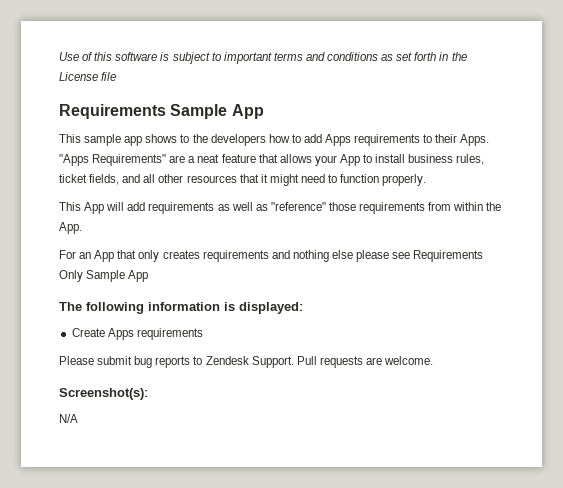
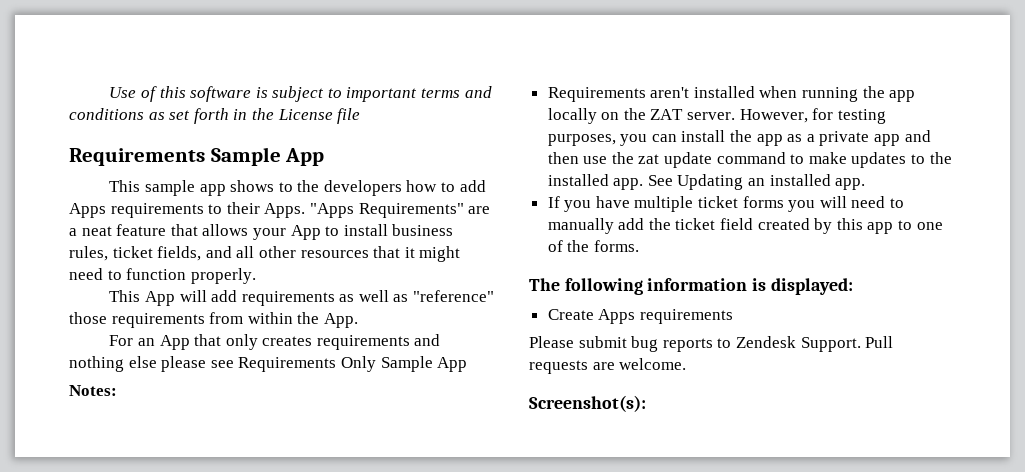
+ Notes:
+ Requirements aren't installed when running the app locally on the ZAT server. However, for testing purposes, you can install the app as a private app and then use the zat update command to make updates to the installed app. See Updating an installed app.
+ If you have multiple ticket forms you will need to manually add the ticket field created by this app to one of the forms.
- N/A

